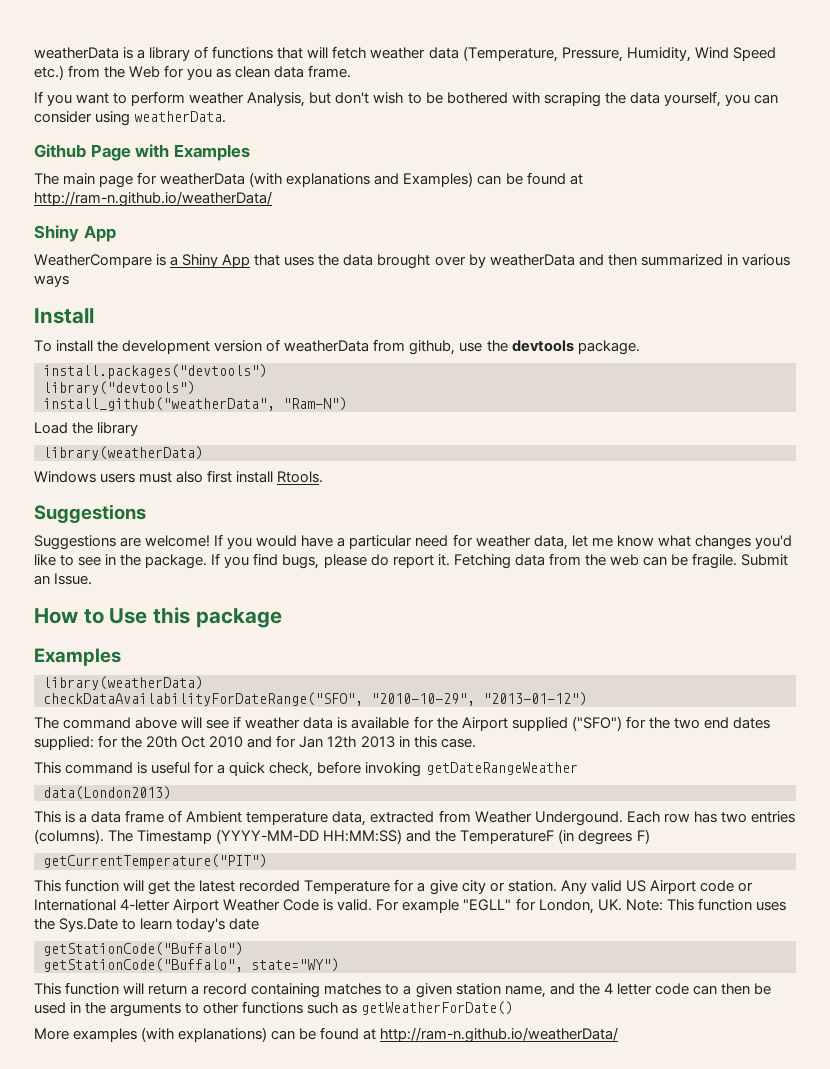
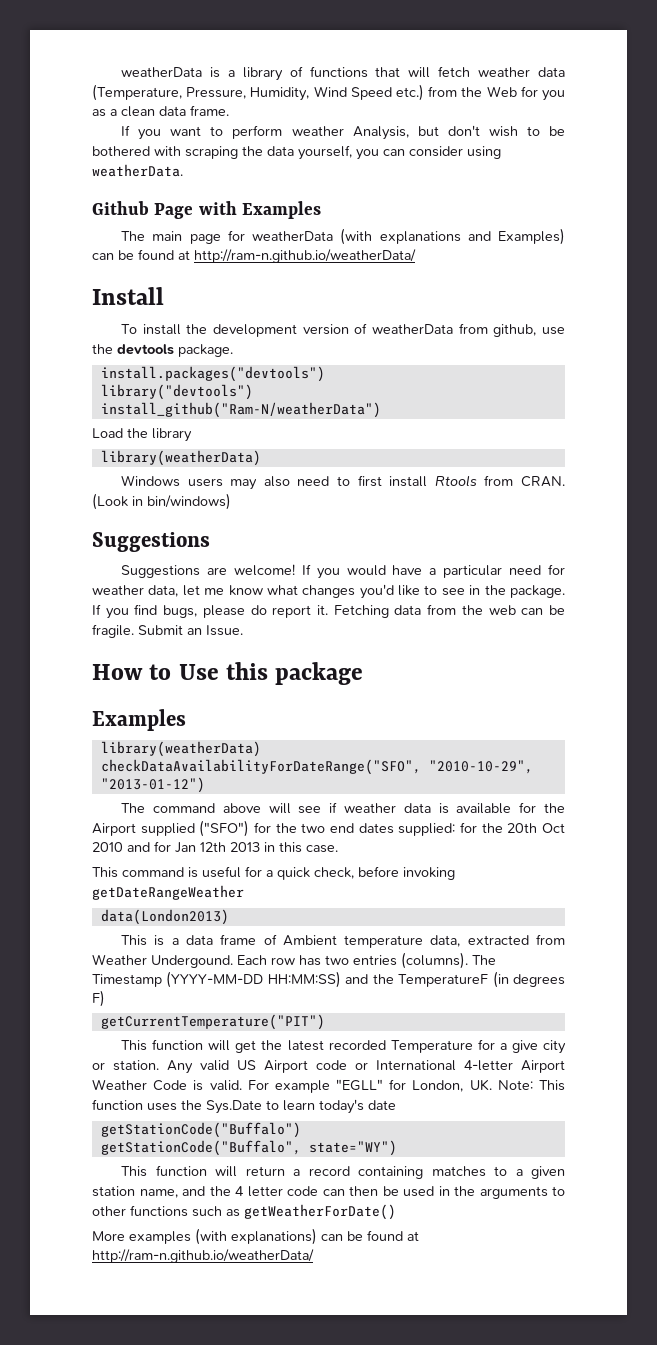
- weatherData is a library of functions that will fetch weather data (Temperature, Pressure, Humidity, Wind Speed etc.) from the Web for you as clean data frame.
+ weatherData is a library of functions that will fetch weather data (Temperature, Pressure, Humidity, Wind Speed etc.) from the Web for you as a clean data frame.
  The main page for weatherData (with explanations and Examples) can be found at http://ram-n.github.io/weatherData/
- Shiny App
- WeatherCompare is a Shiny App that uses the data brought over by weatherData and then summarized in various ways
- install_github("weatherData", "Ram-N")
+ install_github("Ram-N/weatherData")
- Windows users must also first install Rtools.
+ Windows users may also need to first install Rtools from CRAN. (Look in bin/windows)

